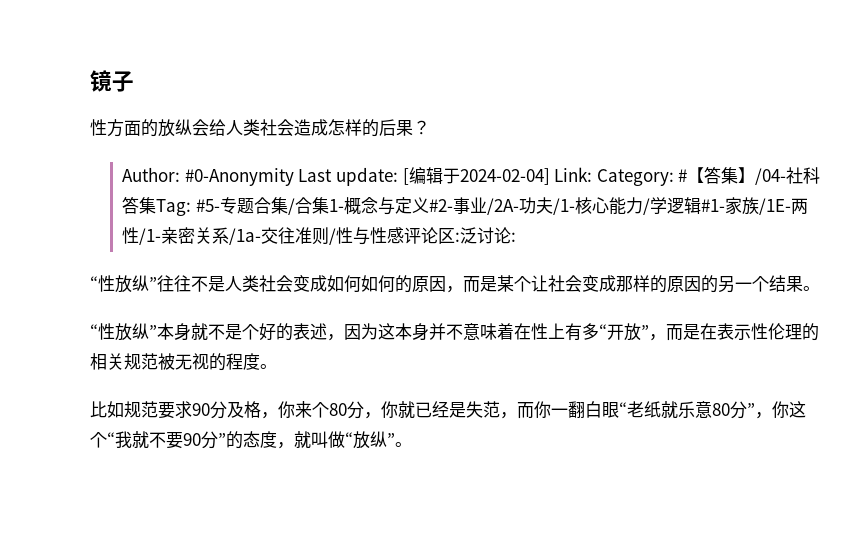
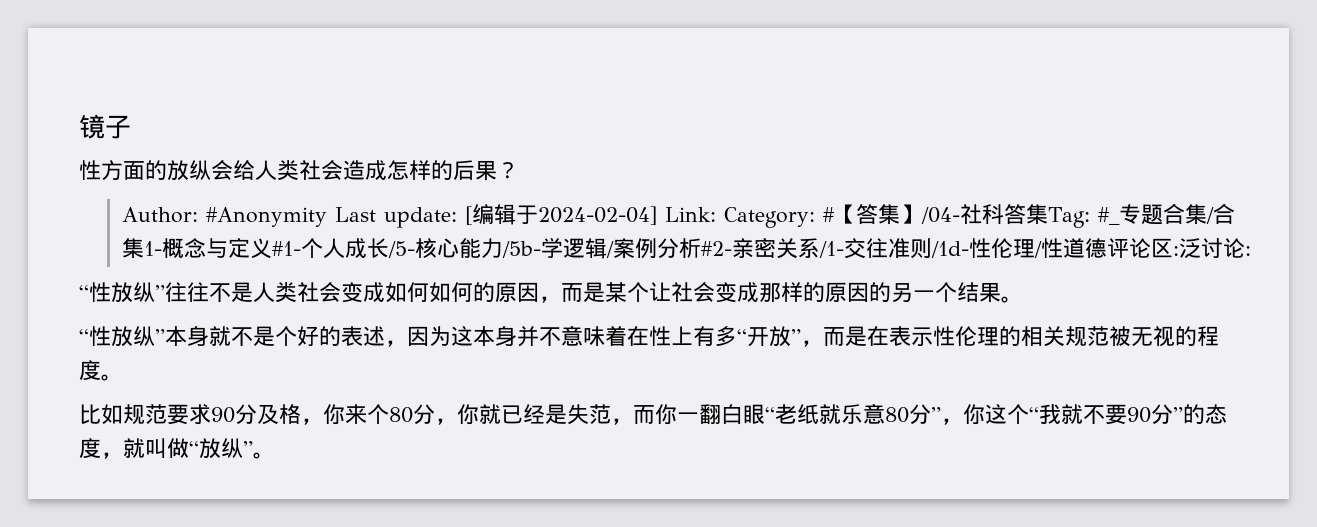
- Author: #0-Anonymity Last update: [编辑于2024-02-04] Link: Category: #【答集】/04-社科答集Tag: #5-专题合集/合集1-概念与定义#2-事业/2A-功夫/1-核心能力/学逻辑#1-家族/1E-两性/1-亲密关系/1a-交往准则/性与性感评论区:泛讨论:
+ Author: #Anonymity Last update: [编辑于2024-02-04] Link: Category: #【答集】/04-社科答集Tag: #_专题合集/合集1-概念与定义#1-个人成长/5-核心能力/5b-学逻辑/案例分析#2-亲密关系/1-交往准则/1d-性伦理/性道德评论区:泛讨论:

